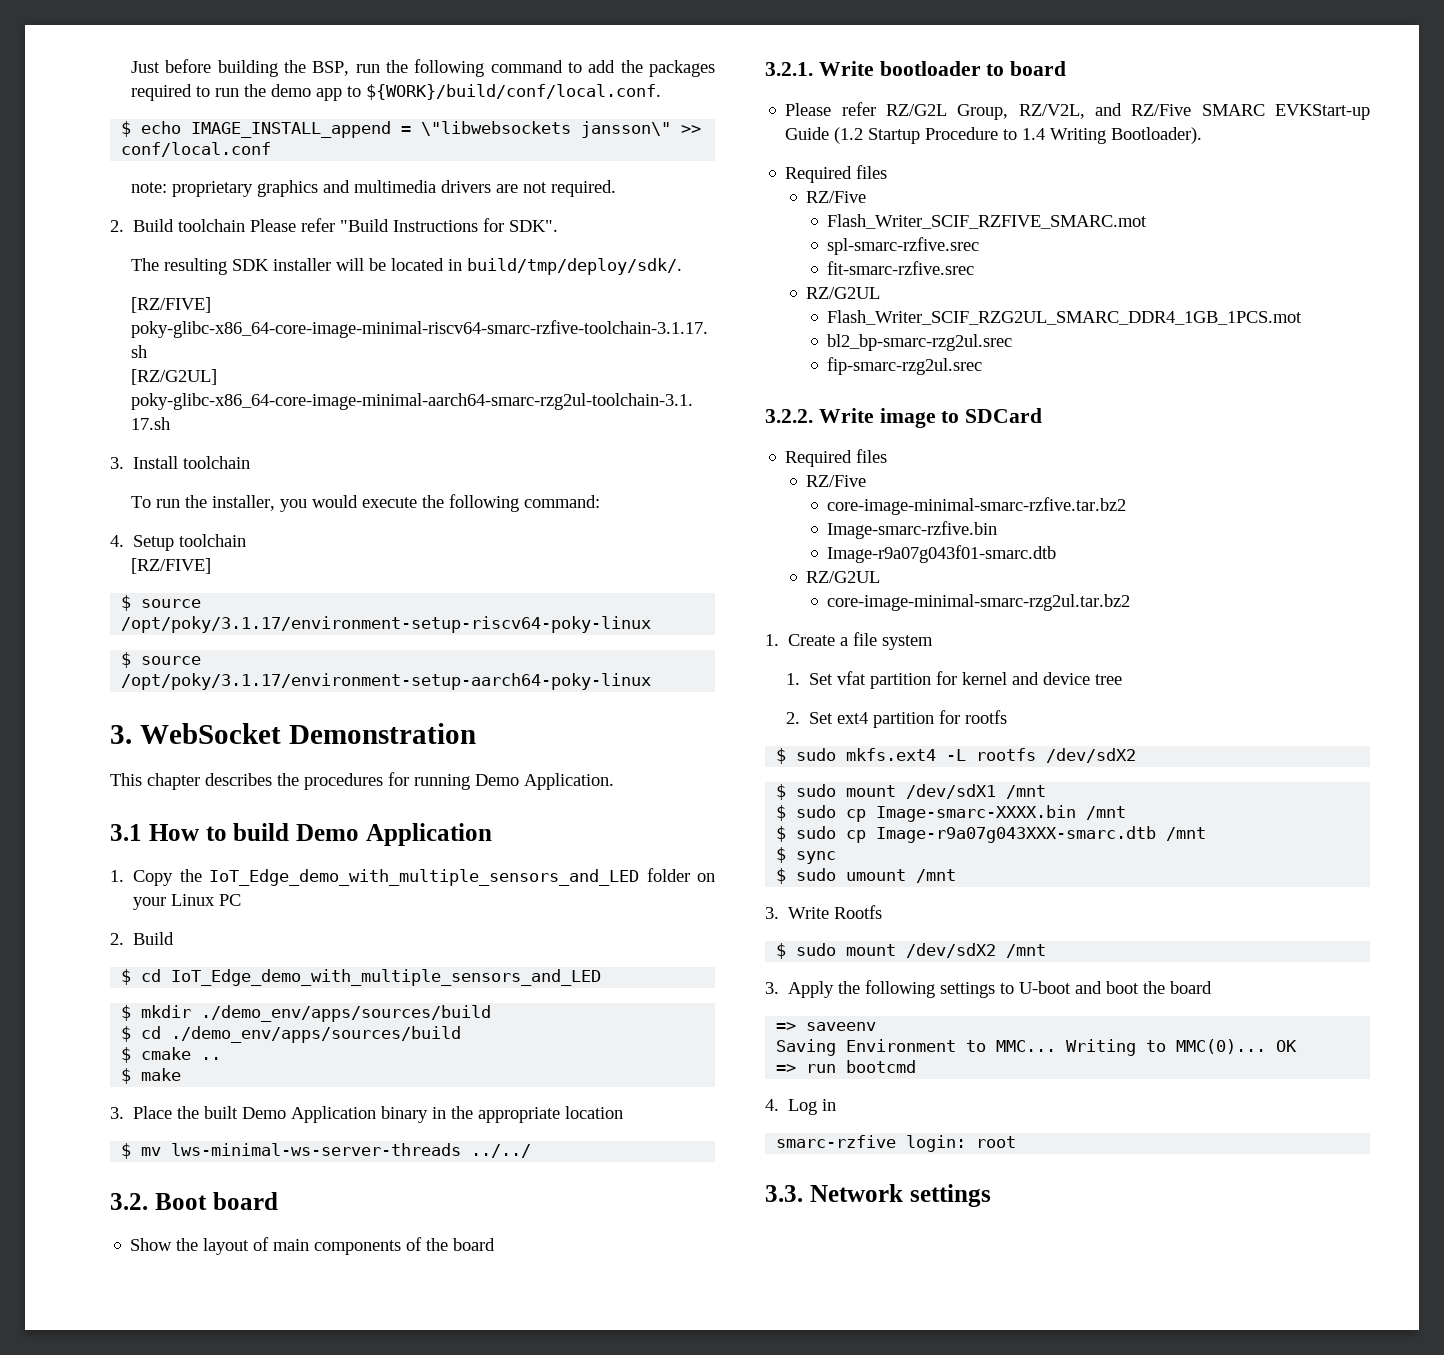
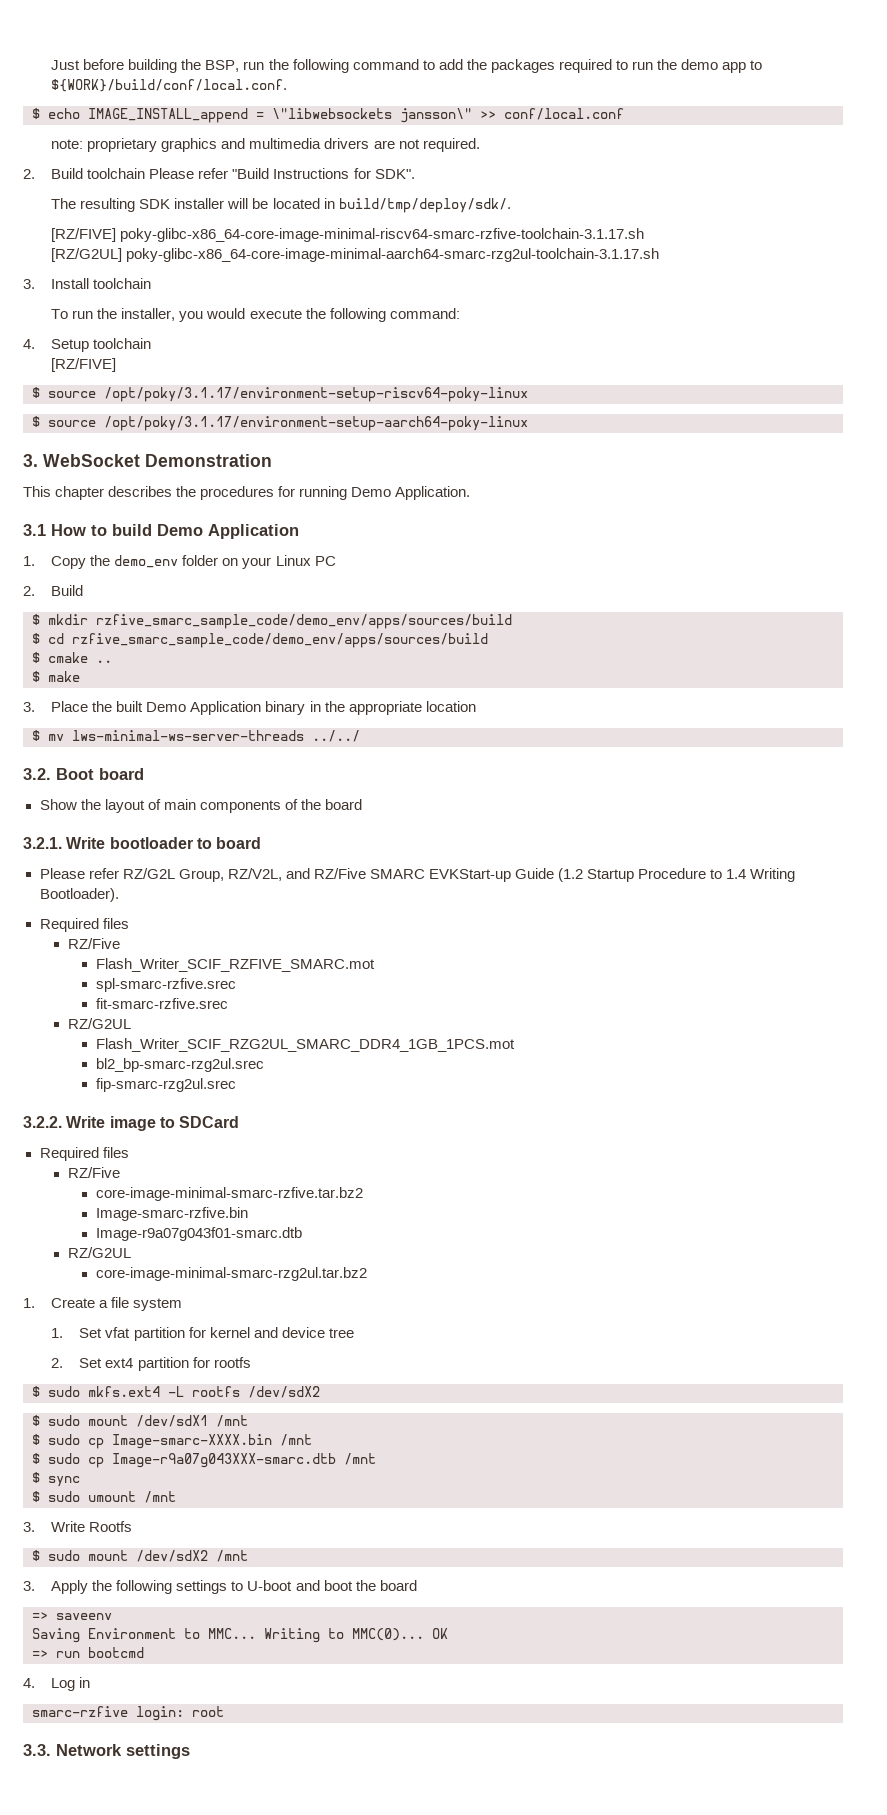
- 1. Copy the IoT_Edge_demo_with_multiple_sensors_and_LED folder on your Linux PC
+ 1. Copy the demo_env folder on your Linux PC
- $ cd IoT_Edge_demo_with_multiple_sensors_and_LED
- $ mkdir ./demo_env/apps/sources/build
- $ cd ./demo_env/apps/sources/build
+ $ mkdir rzfive_smarc_sample_code/demo_env/apps/sources/build
+ $ cd rzfive_smarc_sample_code/demo_env/apps/sources/build

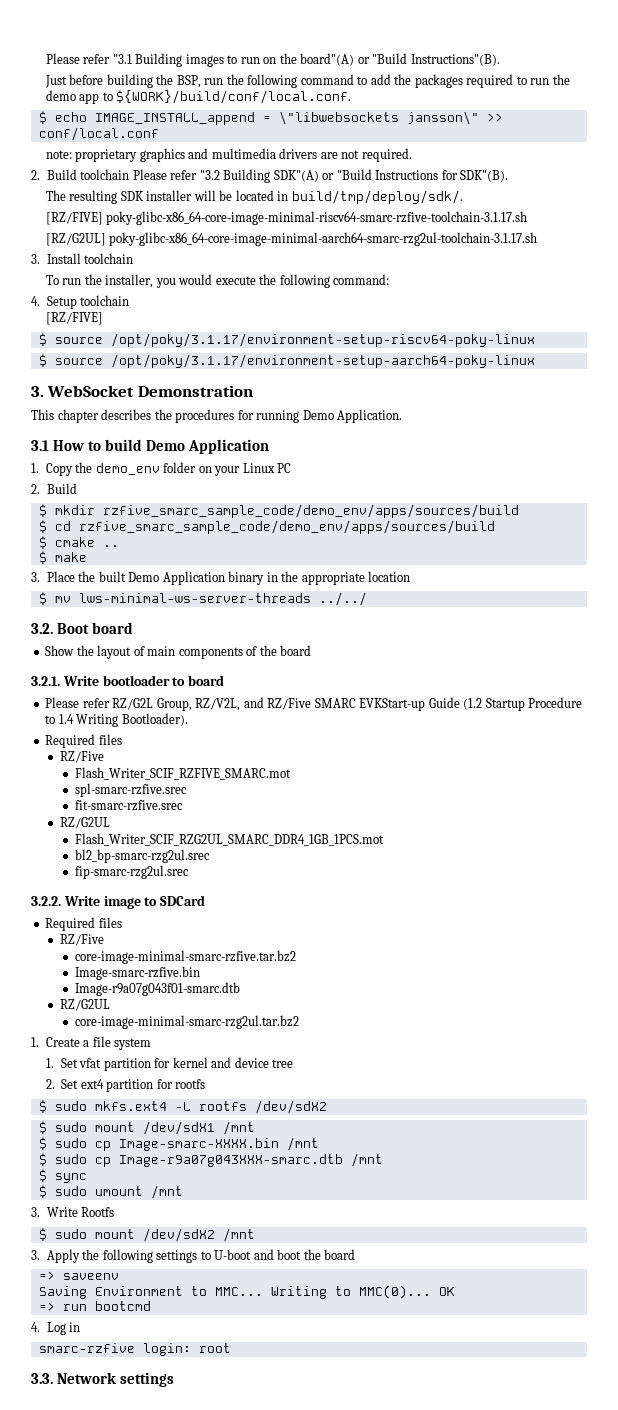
+ Please refer "3.1 Building images to run on the board"(A) or "Build Instructions"(B).
- 2. Build toolchain Please refer "Build Instructions for SDK".
+ 2. Build toolchain Please refer "3.2 Building SDK"(A) or "Build Instructions for SDK"(B).

